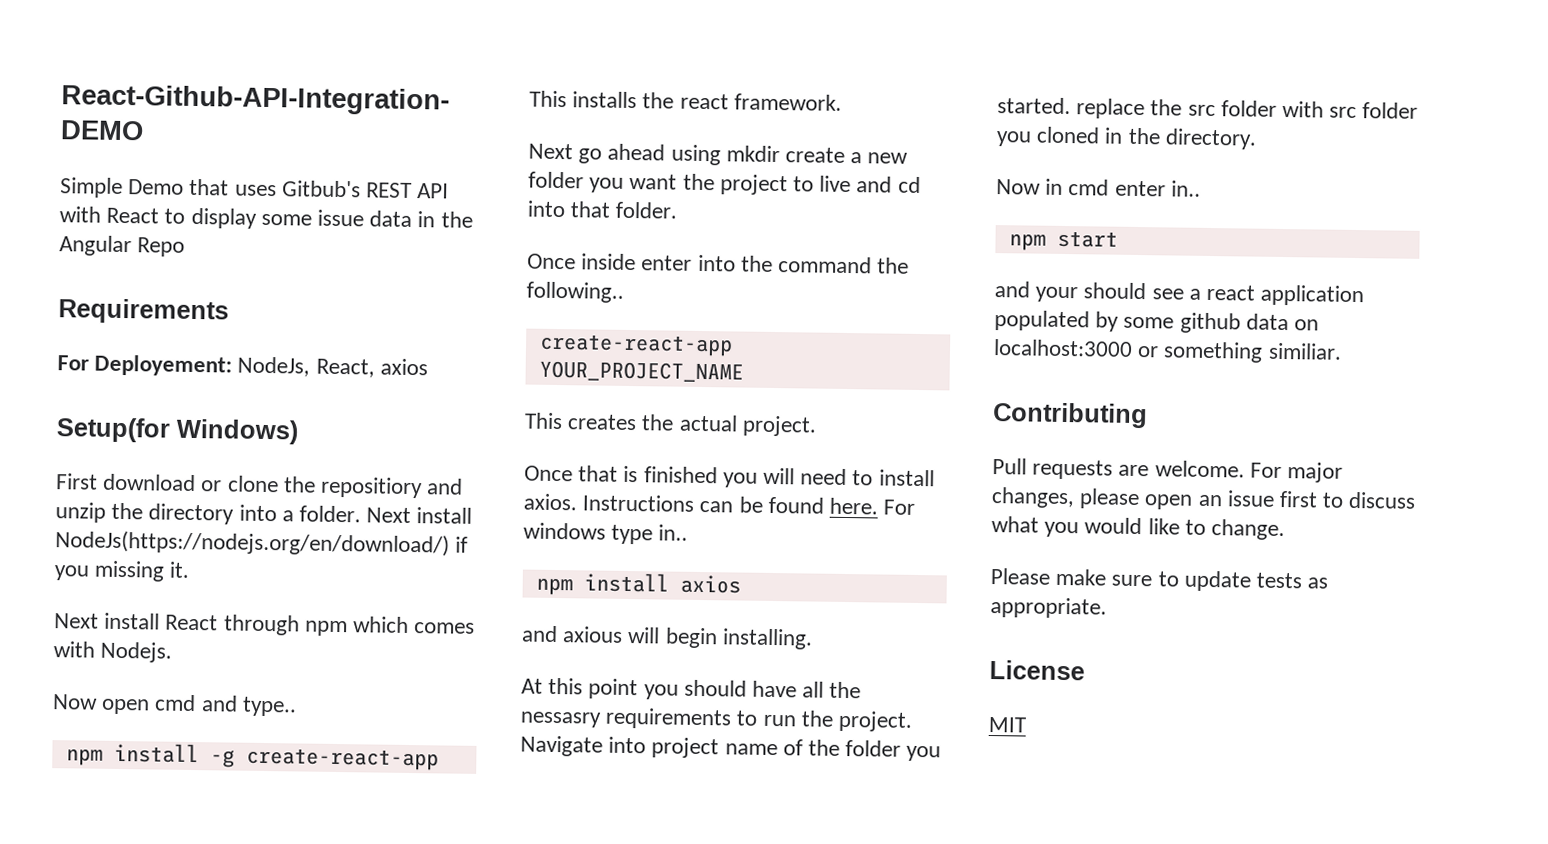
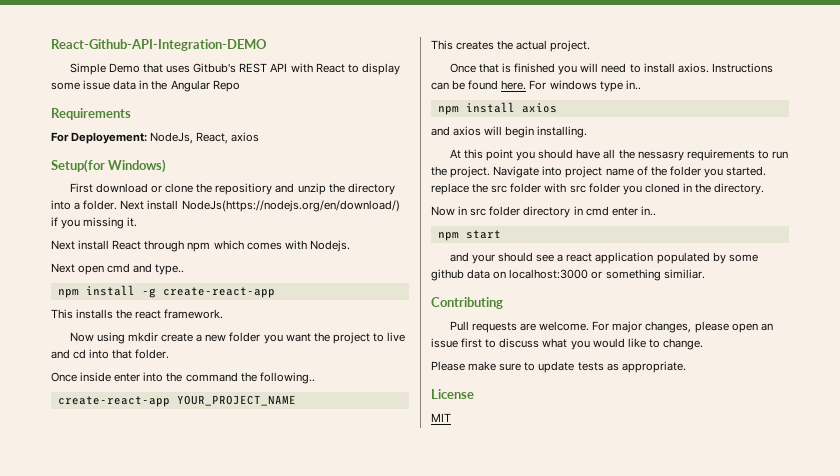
- Now open cmd and type..
+ Next open cmd and type..
- Next go ahead using mkdir create a new folder you want the project to live and cd into that folder.
+ Now using mkdir create a new folder you want the project to live and cd into that folder.
- and axious will begin installing.
+ and axios will begin installing.
- Now in cmd enter in..
+ Now in src folder directory in cmd enter in..

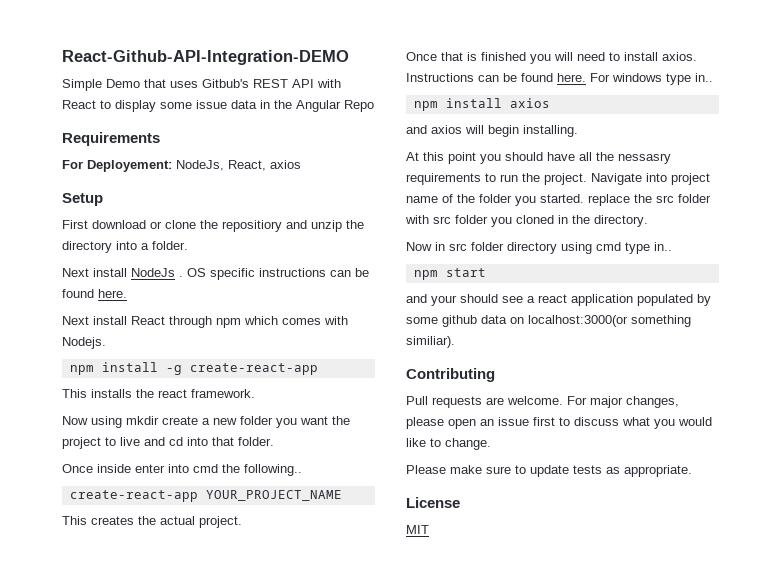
- Setup(for Windows)
+ Setup
- First download or clone the repositiory and unzip the directory into a folder. Next install NodeJs(https://nodejs.org/en/download/) if you missing it.
+ First download or clone the repositiory and unzip the directory into a folder.
+ Next install NodeJs . OS specific instructions can be found here.
- Next open cmd and type..
- Once inside enter into the command the following..
+ Once inside enter into cmd the following..
- Now in src folder directory in cmd enter in..
+ Now in src folder directory using cmd type in..
- and your should see a react application populated by some github data on localhost:3000 or something similiar.
+ and your should see a react application populated by some github data on localhost:3000(or something similiar).

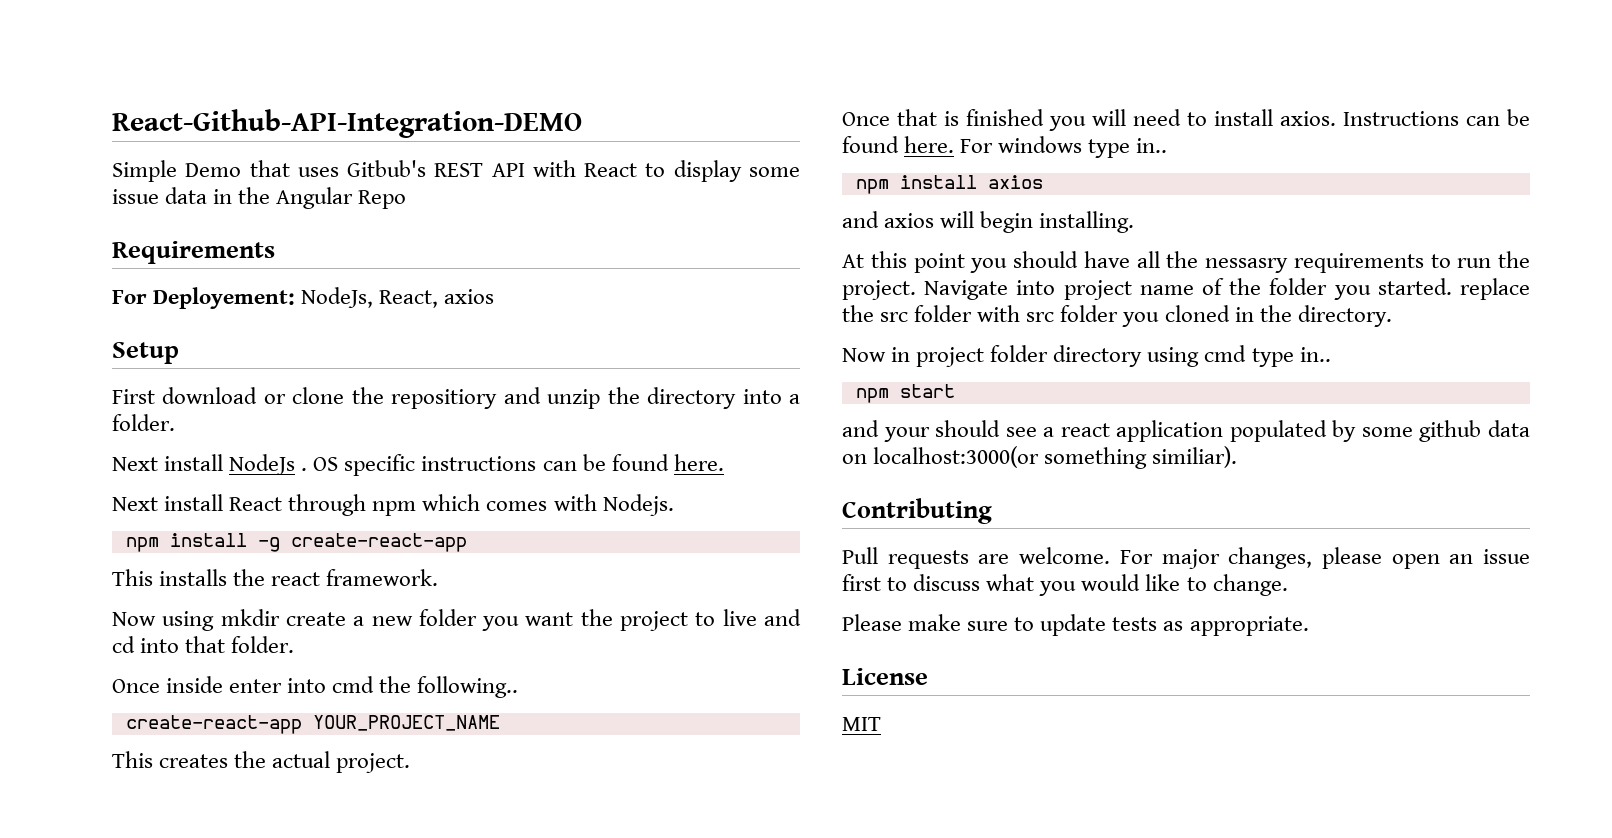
- Now in src folder directory using cmd type in..
+ Now in project folder directory using cmd type in..

